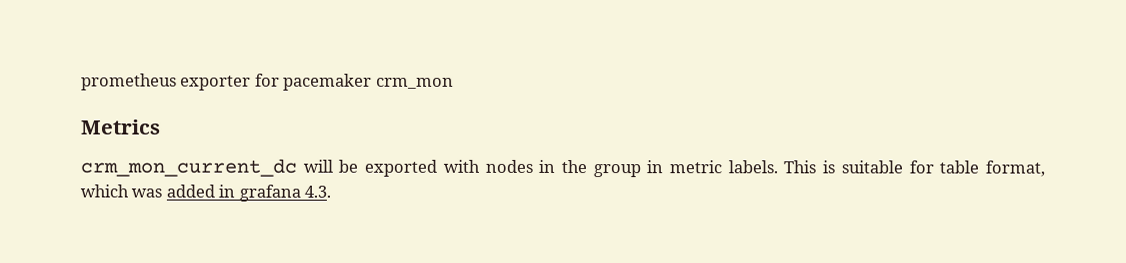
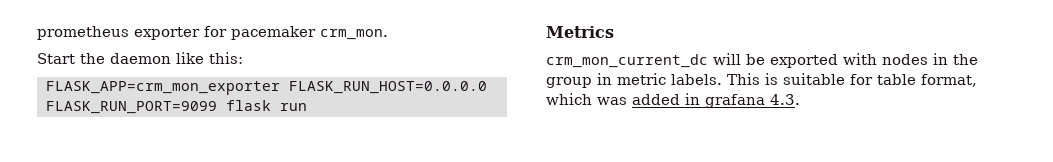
- prometheus exporter for pacemaker crm_mon
+ prometheus exporter for pacemaker crm_mon.
+ Start the daemon like this:
+ FLASK_APP=crm_mon_exporter FLASK_RUN_HOST=0.0.0.0 FLASK_RUN_PORT=9099 flask run

